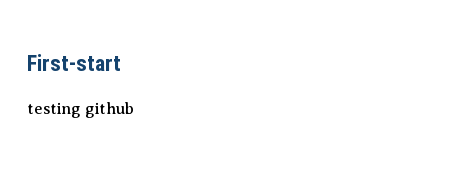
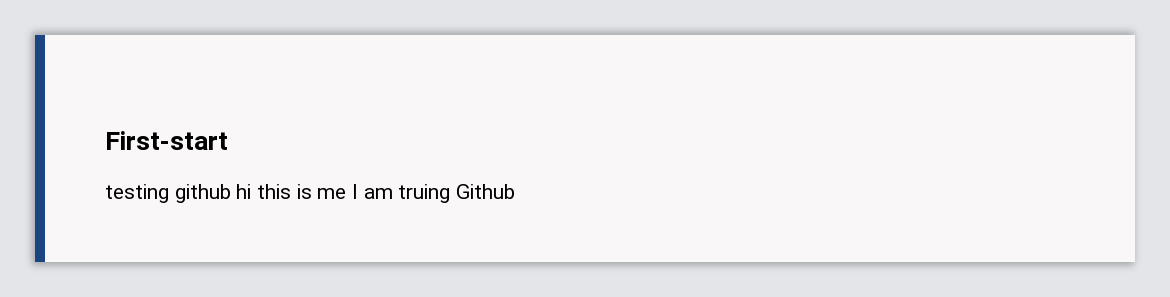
- testing github
+ testing github hi this is me I am truing Github

